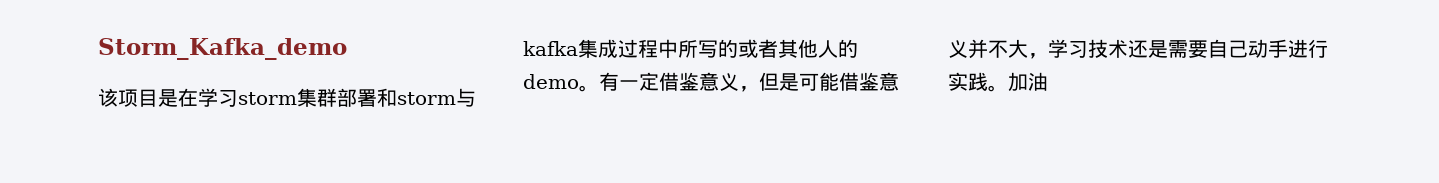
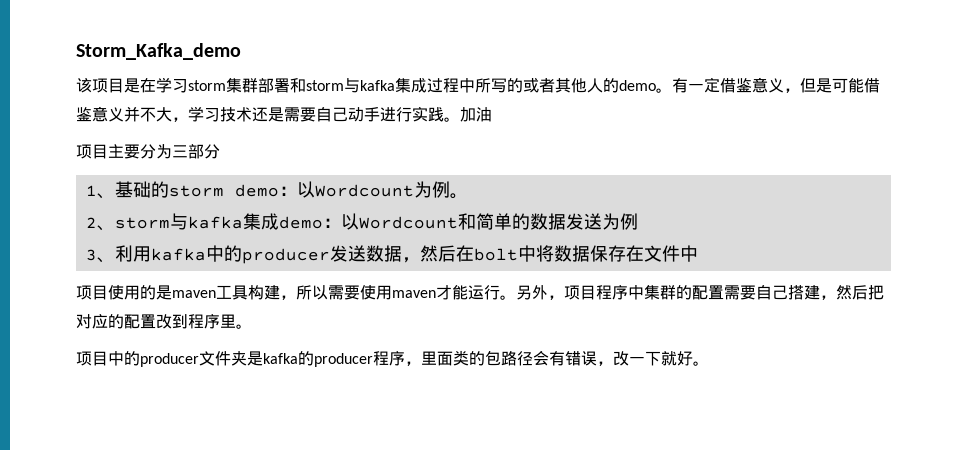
+ 项目主要分为三部分
+ 1、基础的storm demo：以Wordcount为例。
+ 2、storm与kafka集成demo：以Wordcount和简单的数据发送为例
+ 3、利用kafka中的producer发送数据，然后在bolt中将数据保存在文件中
+ 项目使用的是maven工具构建，所以需要使用maven才能运行。另外，项目程序中集群的配置需要自己搭建，然后把对应的配置改到程序里。
+ 项目中的producer文件夹是kafka的producer程序，里面类的包路径会有错误，改一下就好。

